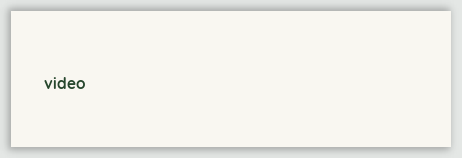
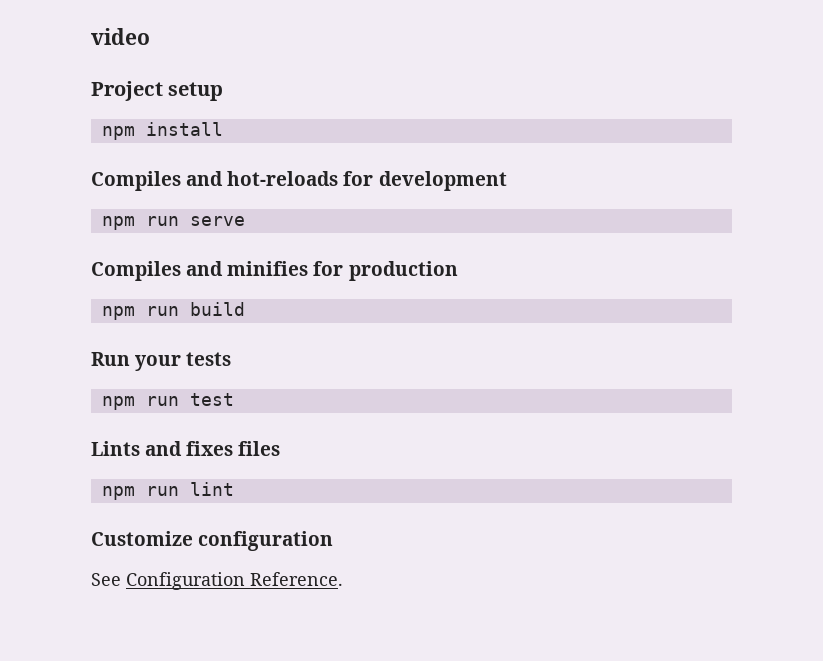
+ Project setup
+ npm install
+ Compiles and hot-reloads for development
+ npm run serve
+ Compiles and minifies for production
+ npm run build
+ Run your tests
+ npm run test
+ Lints and fixes files
+ npm run lint
+ Customize configuration
+ See Configuration Reference.

